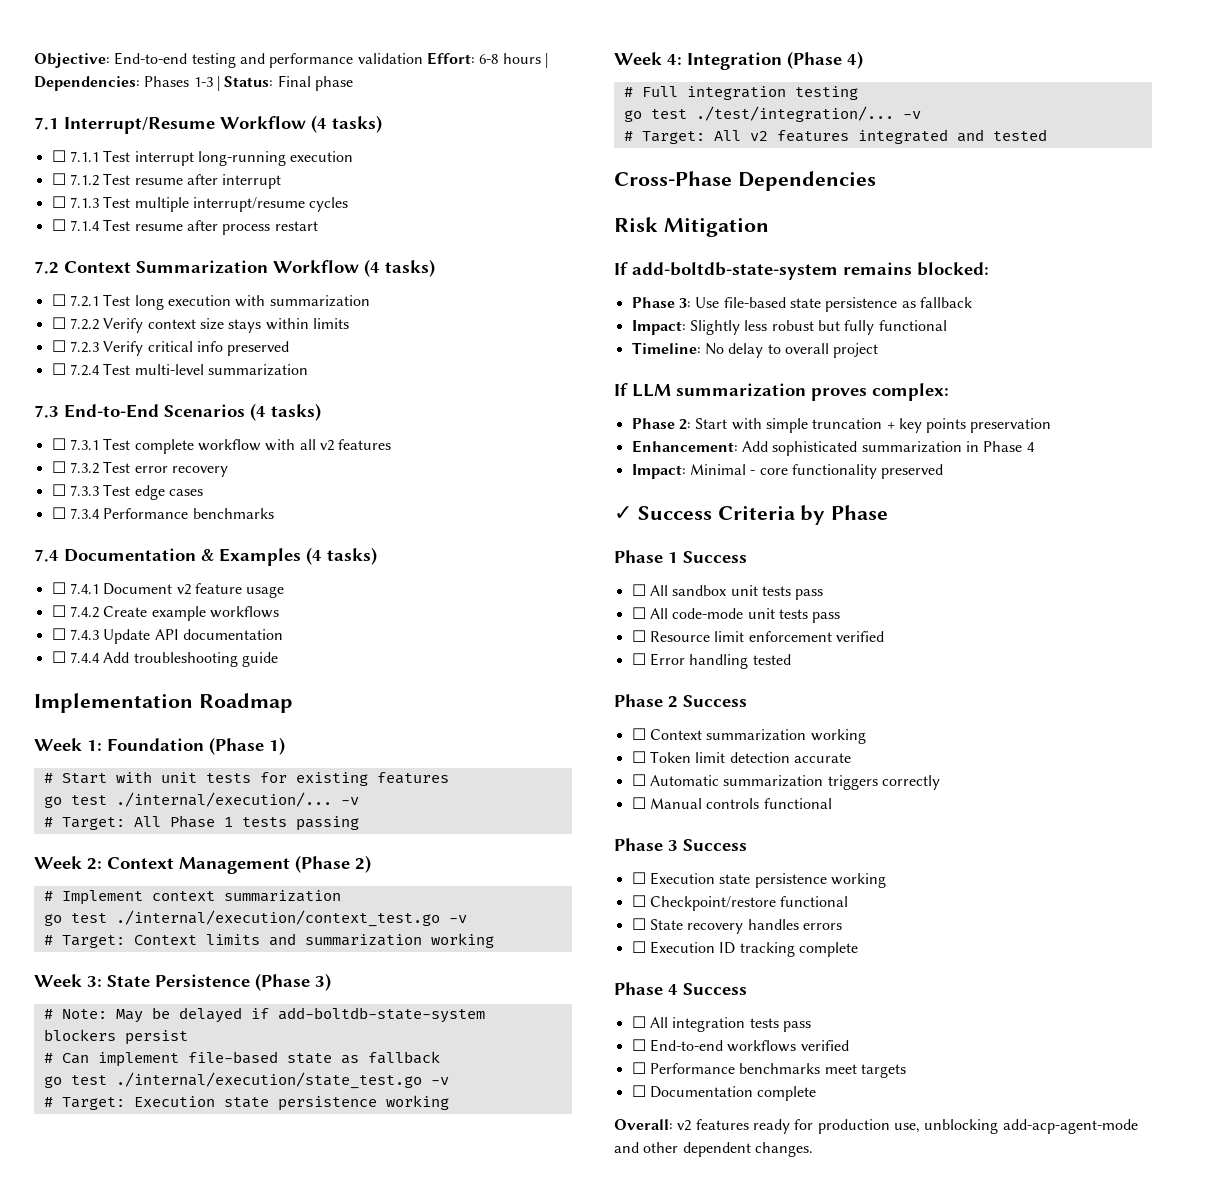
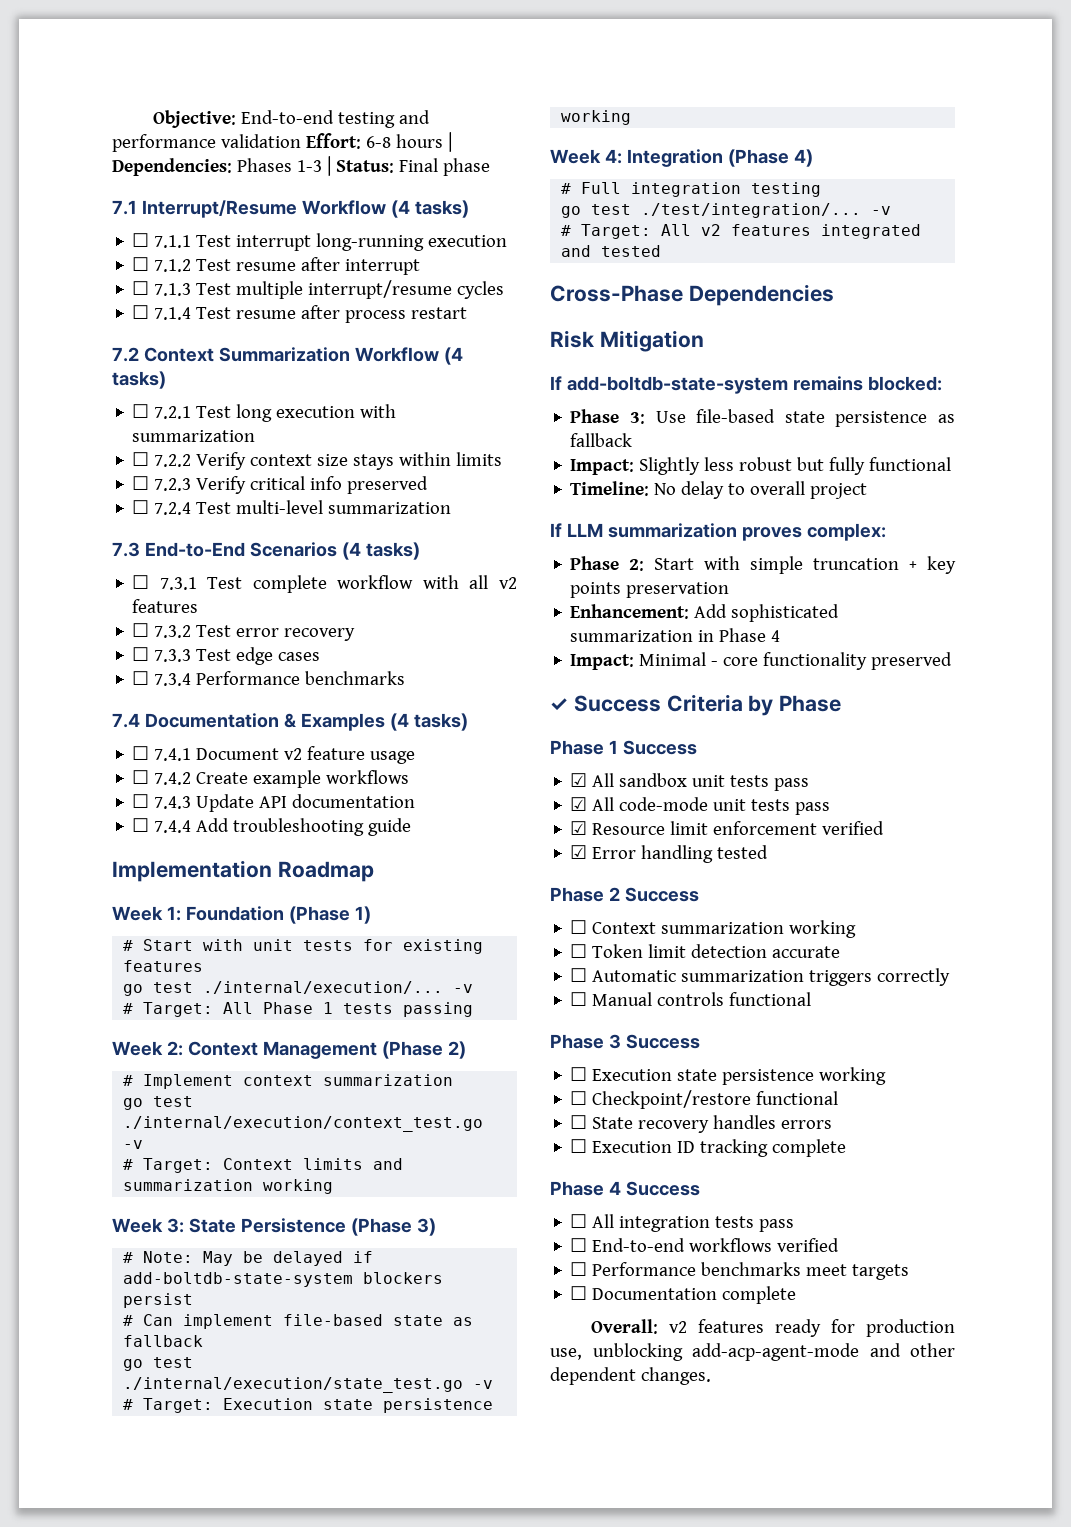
- ☐ All sandbox unit tests pass
+ ☑ All sandbox unit tests pass
- ☐ All code-mode unit tests pass
+ ☑ All code-mode unit tests pass
- ☐ Resource limit enforcement verified
+ ☑ Resource limit enforcement verified
- ☐ Error handling tested
+ ☑ Error handling tested

